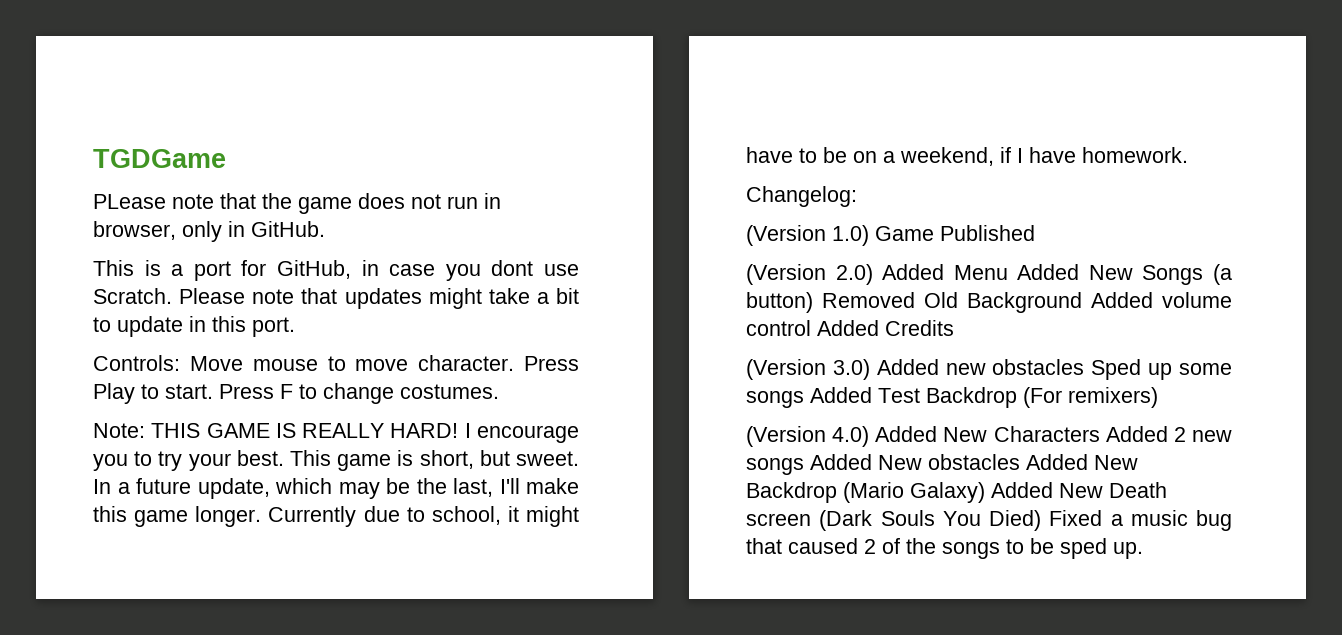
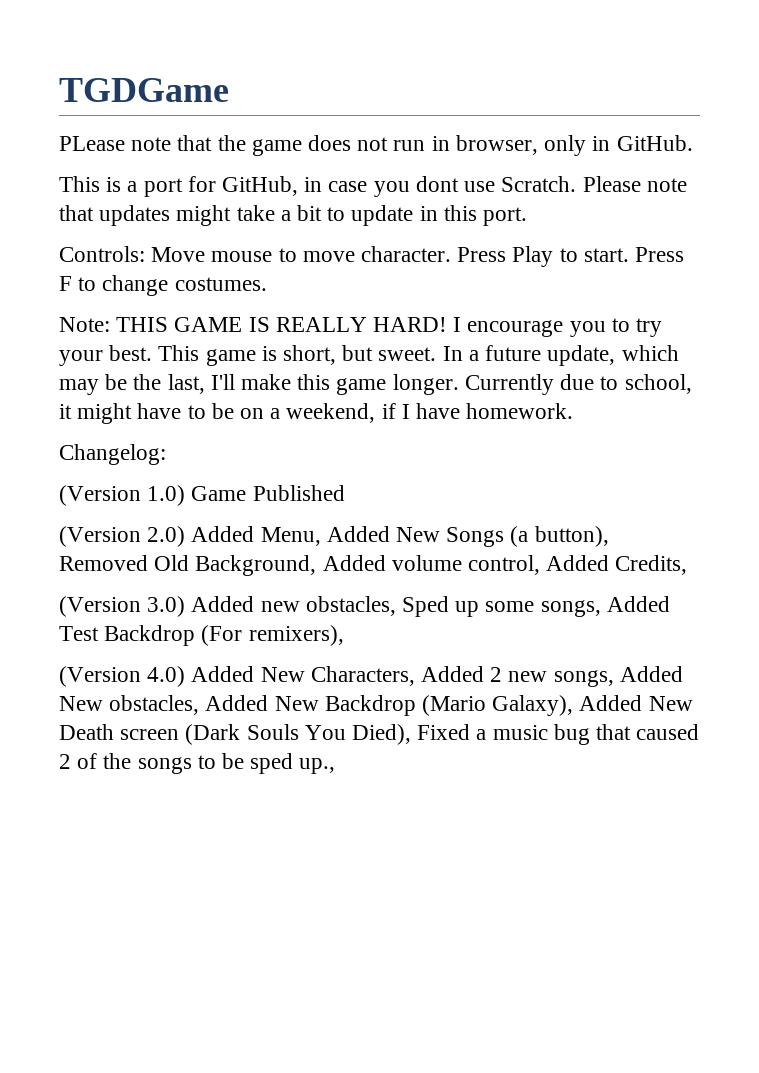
- (Version 2.0) Added Menu Added New Songs (a button) Removed Old Background Added volume control Added Credits
+ (Version 2.0) Added Menu, Added New Songs (a button), Removed Old Background, Added volume control, Added Credits,
- (Version 3.0) Added new obstacles Sped up some songs Added Test Backdrop (For remixers)
+ (Version 3.0) Added new obstacles, Sped up some songs, Added Test Backdrop (For remixers),
- (Version 4.0) Added New Characters Added 2 new songs Added New obstacles Added New Backdrop (Mario Galaxy) Added New Death screen (Dark Souls You Died) Fixed a music bug that caused 2 of the songs to be sped up.
+ (Version 4.0) Added New Characters, Added 2 new songs, Added New obstacles, Added New Backdrop (Mario Galaxy), Added New Death screen (Dark Souls You Died), Fixed a music bug that caused 2 of the songs to be sped up.,

